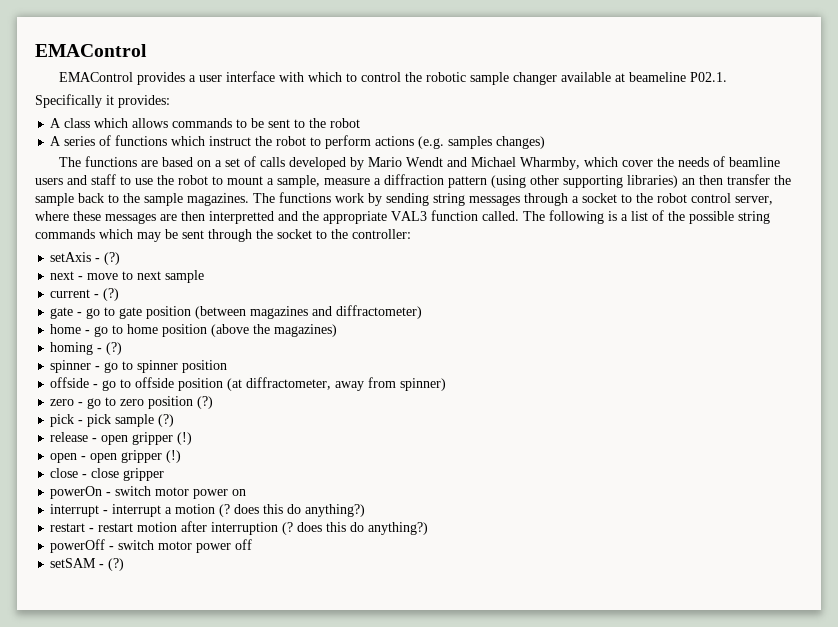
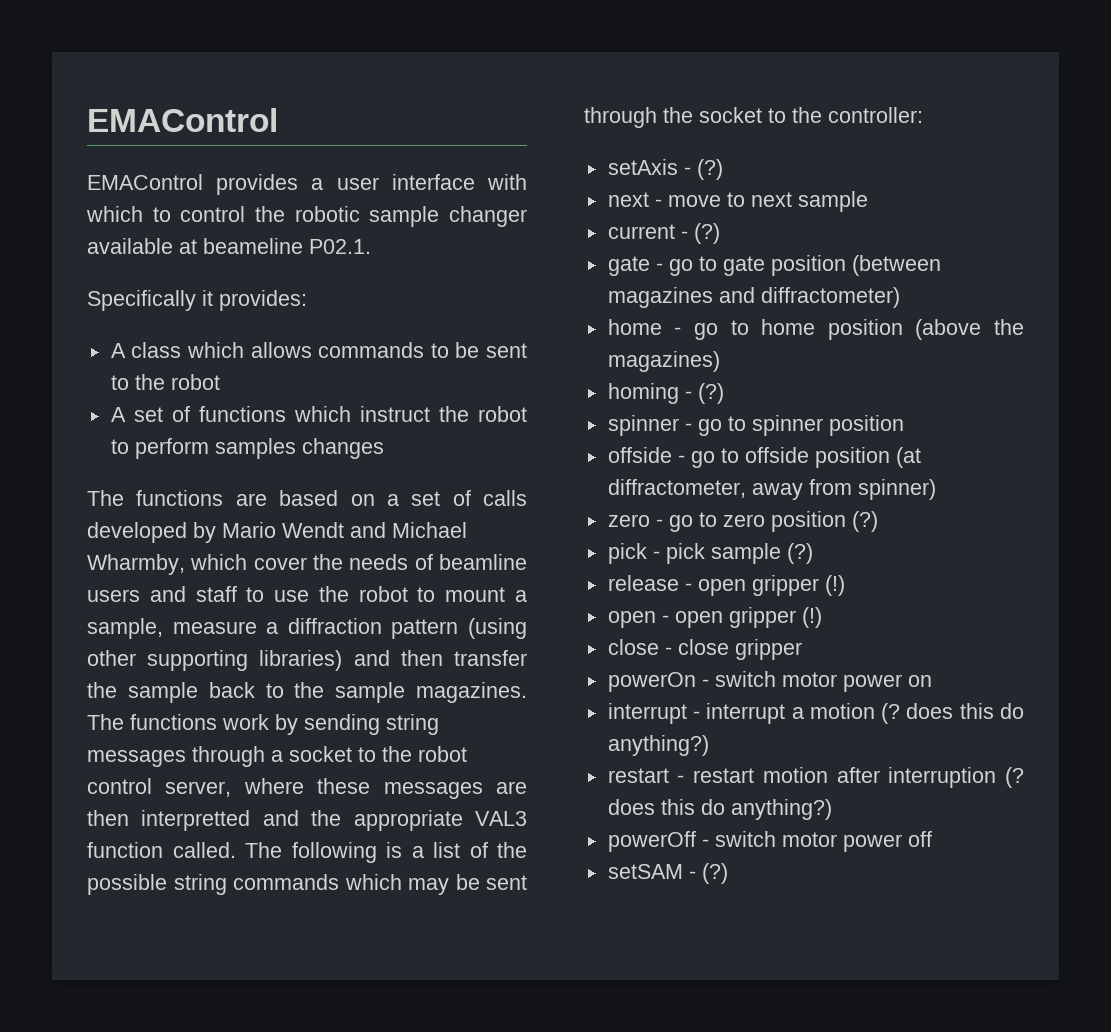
- A series of functions which instruct the robot to perform actions (e.g. samples changes)
+ A set of functions which instruct the robot to perform samples changes
- The functions are based on a set of calls developed by Mario Wendt and Michael Wharmby, which cover the needs of beamline users and staff to use the robot to mount a sample, measure a diffraction pattern (using other supporting libraries) an then transfer the sample back to the sample magazines.
+ The functions are based on a set of calls developed by Mario Wendt and Michael Wharmby, which cover the needs of beamline users and staff to use the robot to mount a sample, measure a diffraction pattern (using other supporting libraries) and then transfer the sample back to the sample magazines.

